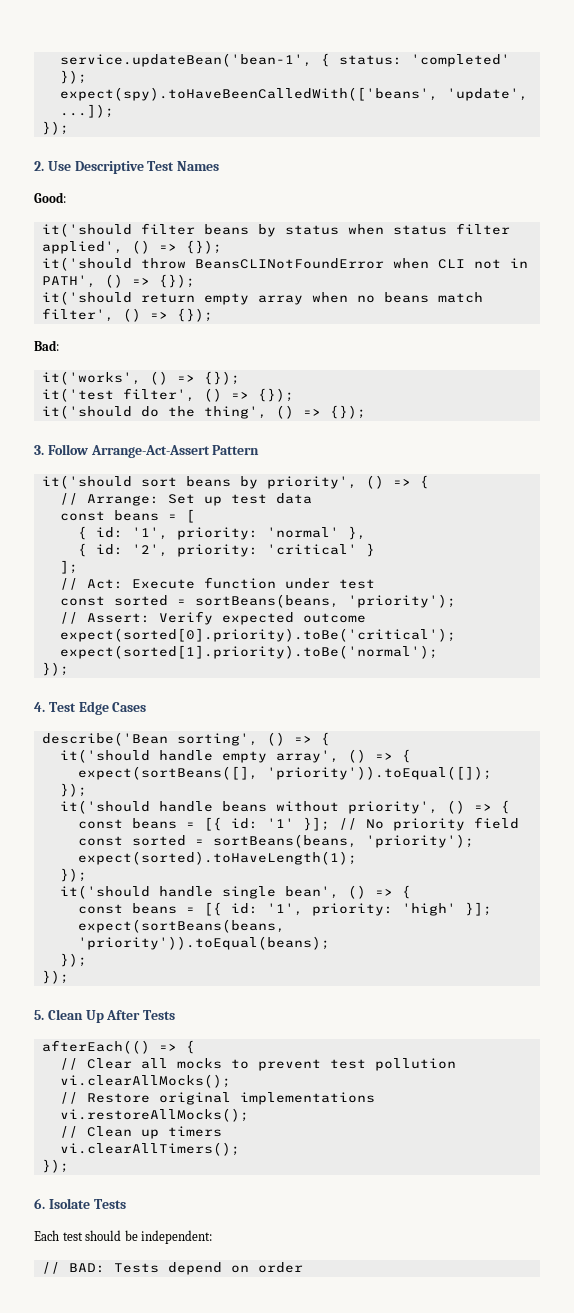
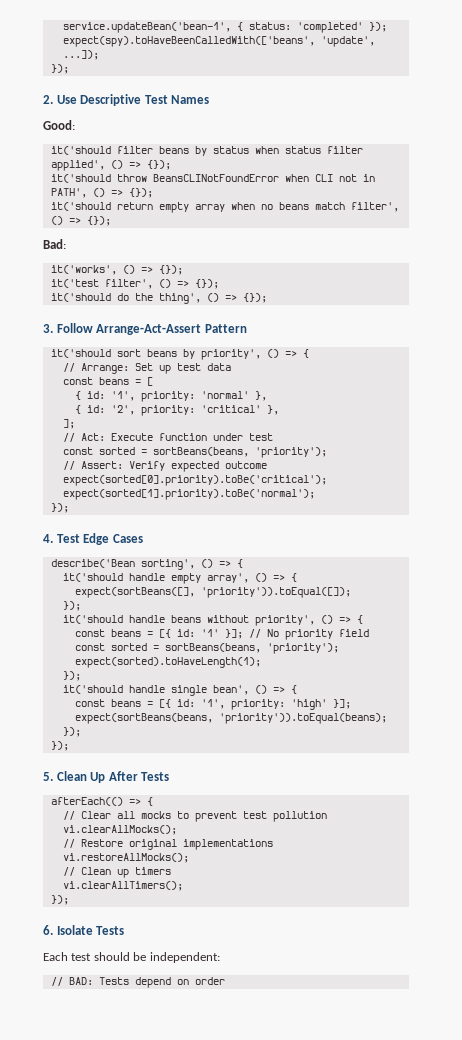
- { id: '2', priority: 'critical' }
+ { id: '2', priority: 'critical' },

